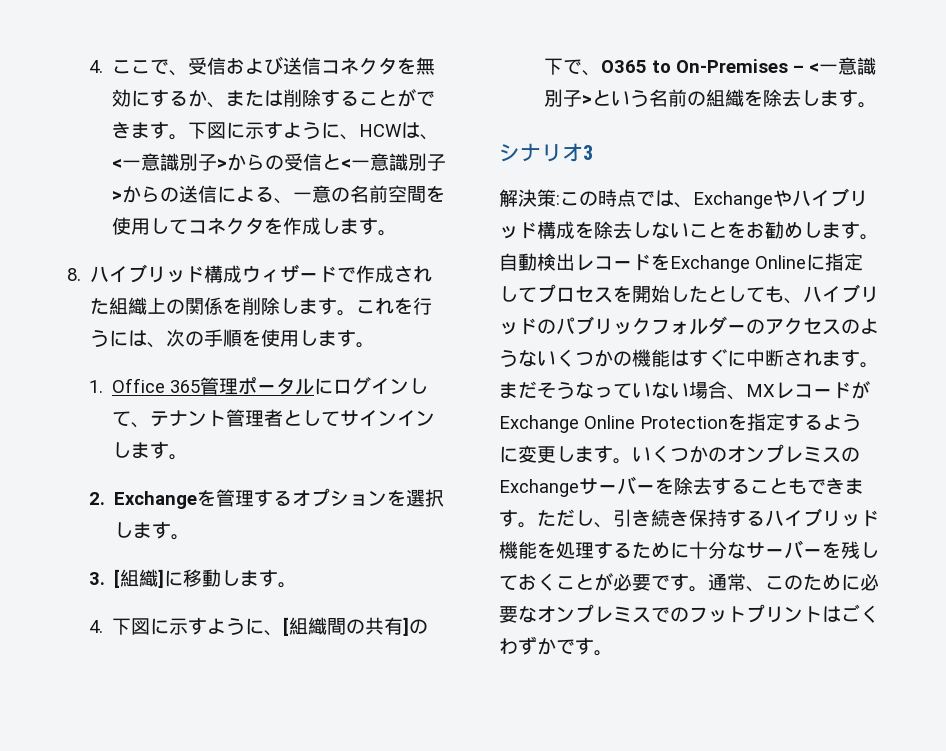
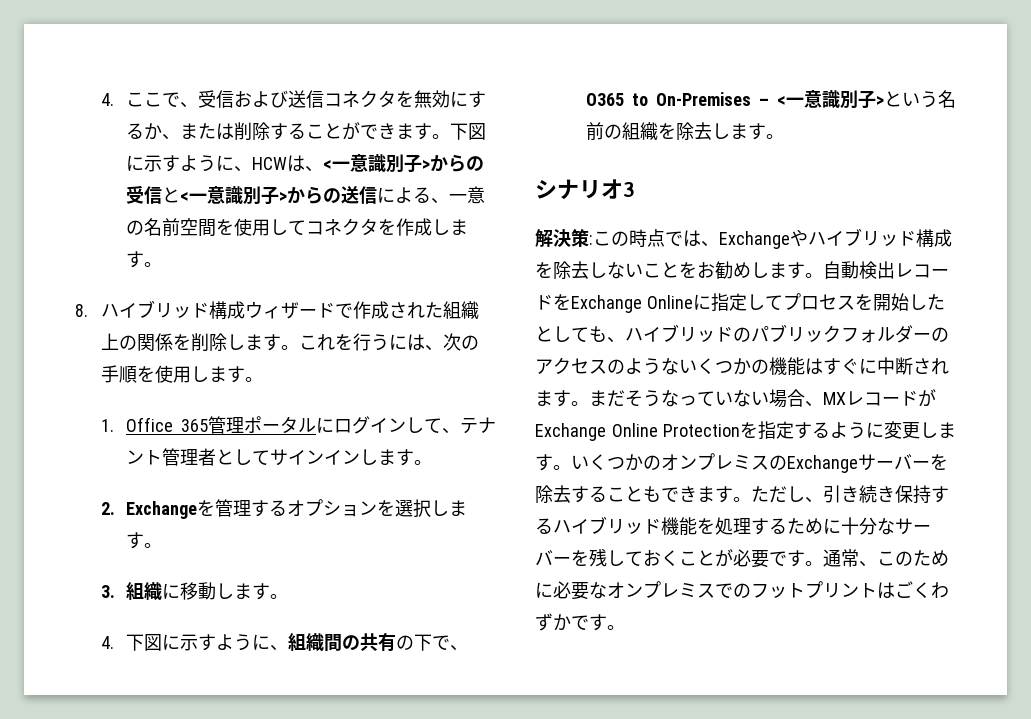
- 3. [組織]に移動します。
+ 3.組織に移動します。
- 4.下図に示すように、[組織間の共有]の下で、O365 to On-Premises – <一意識別子>という名前の組織を除去します。
+ 4.下図に示すように、組織間の共有の下で、O365 to On-Premises – <一意識別子>という名前の組織を除去します。

